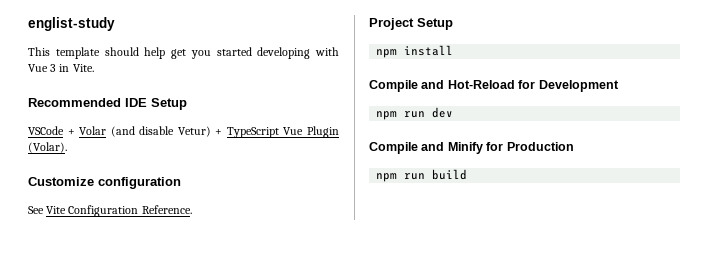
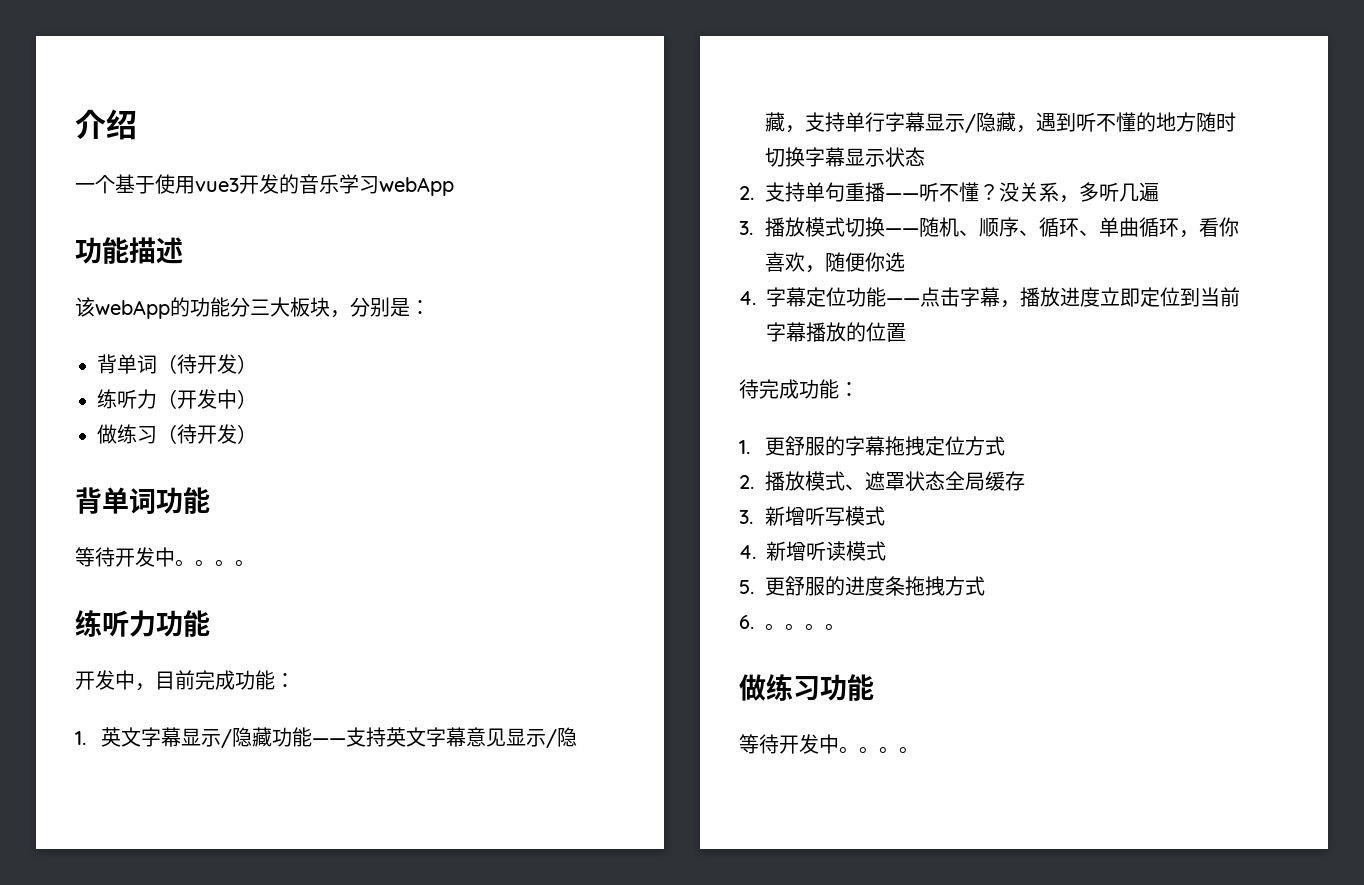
- englist-study
- This template should help get you started developing with Vue 3 in Vite.
- Recommended IDE Setup
- VSCode + Volar (and disable Vetur) + TypeScript Vue Plugin (Volar).
- Customize configuration
- See Vite Configuration Reference.
- Project Setup
- npm install
- Compile and Hot-Reload for Development
- npm run dev
- Compile and Minify for Production
- npm run build
+ 介绍
+ 一个基于使用vue3开发的音乐学习webApp
+ 功能描述
+ 该webApp的功能分三大板块，分别是：
+ 背单词（待开发）
+ 练听力（开发中）
+ 做练习（待开发）
+ 背单词功能
+ 等待开发中。。。。
+ 练听力功能
+ 开发中，目前完成功能：
+ 1.英文字幕显示/隐藏功能——支持英文字幕意见显示/隐藏，支持单行字幕显示/隐藏，遇到听不懂的地方随时切换字幕显示状态
+ 2.支持单句重播——听不懂？没关系，多听几遍
+ 3.播放模式切换——随机、顺序、循环、单曲循环，看你喜欢，随便你选
+ 4.字幕定位功能——点击字幕，播放进度立即定位到当前字幕播放的位置
+ 待完成功能：
+ 1.更舒服的字幕拖拽定位方式
+ 2.播放模式、遮罩状态全局缓存
+ 3.新增听写模式
+ 4.新增听读模式
+ 5.更舒服的进度条拖拽方式
+ 6.。。。。
+ 做练习功能
+ 等待开发中。。。。

